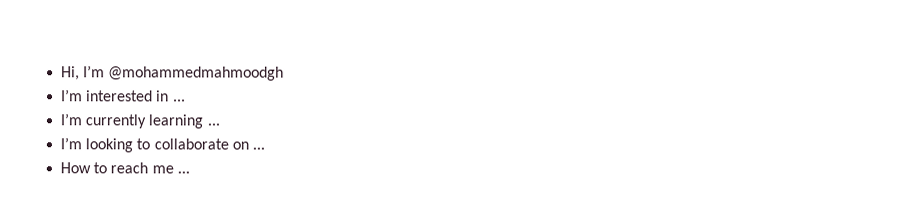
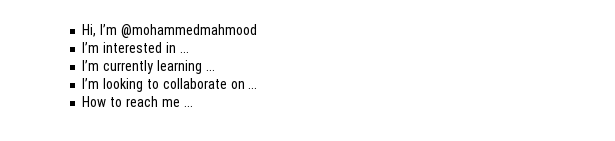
- Hi, I’m @mohammedmahmoodgh
+ Hi, I’m @mohammedmahmood

